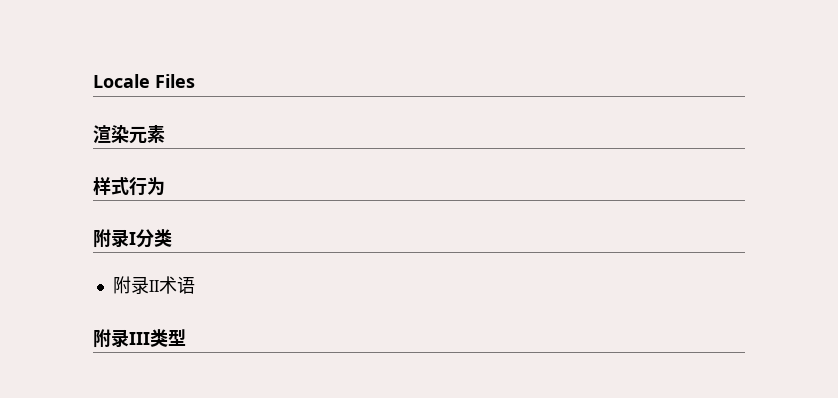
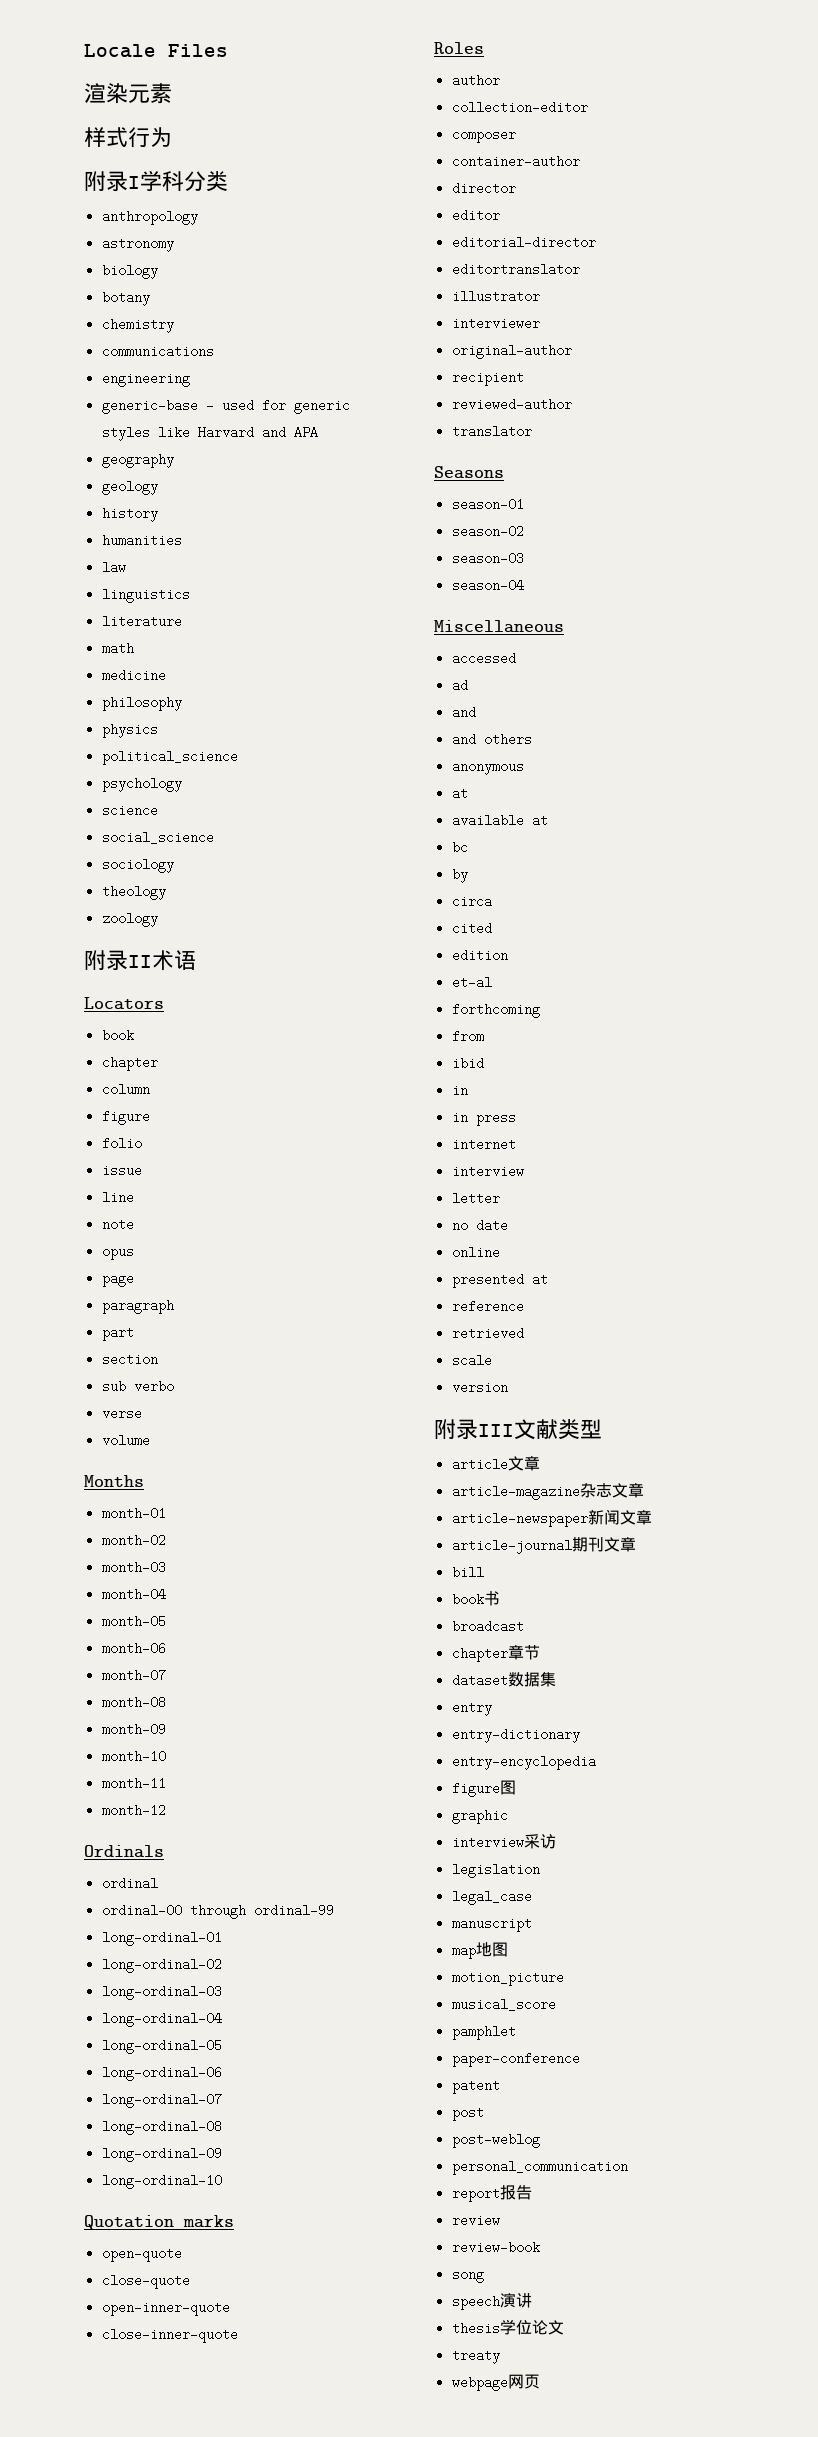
- 附录I分类
+ 附录I学科分类
+ anthropology
+ astronomy
+ biology
+ botany
+ chemistry
+ communications
+ engineering
+ generic-base - used for generic styles like Harvard and APA
+ geography
+ geology
+ history
+ humanities
+ law
+ linguistics
+ literature
+ math
+ medicine
+ philosophy
+ physics
+ political_science
+ psychology
+ science
+ social_science
+ sociology
+ theology
+ zoology
  附录II术语
+ Locators
+ book
+ chapter
+ column
+ figure
+ folio
+ issue
+ line
+ note
+ opus
+ page
+ paragraph
+ part
+ section
+ sub verbo
+ verse
+ volume
+ Months
+ month-01
+ month-02
+ month-03
+ month-04
+ month-05
+ month-06
+ month-07
+ month-08
+ month-09
+ month-10
+ month-11
+ month-12
+ Ordinals
+ ordinal
+ ordinal-00 through ordinal-99
+ long-ordinal-01
+ long-ordinal-02
+ long-ordinal-03
+ long-ordinal-04
+ long-ordinal-05
+ long-ordinal-06
+ long-ordinal-07
+ long-ordinal-08
+ long-ordinal-09
+ long-ordinal-10
+ Quotation marks
+ open-quote
+ close-quote
+ open-inner-quote
+ close-inner-quote
+ Roles
+ author
+ collection-editor
+ composer
+ container-author
+ director
+ editor
+ editorial-director
+ editortranslator
+ illustrator
+ interviewer
+ original-author
+ recipient
+ reviewed-author
+ translator
+ Seasons
+ season-01
+ season-02
+ season-03
+ season-04
+ Miscellaneous
+ accessed
+ ad
+ and
+ and others
+ anonymous
+ at
+ available at
+ bc
+ by
+ circa
+ cited
+ edition
+ et-al
+ forthcoming
+ from
+ ibid
+ in
+ in press
+ internet
+ interview
+ letter
+ no date
+ online
+ presented at
+ reference
+ retrieved
+ scale
+ version
- 附录III类型
+ 附录III文献类型
+ article文章
+ article-magazine杂志文章
+ article-newspaper新闻文章
+ article-journal期刊文章
+ bill
+ book书
+ broadcast
+ chapter章节
+ dataset数据集
+ entry
+ entry-dictionary
+ entry-encyclopedia
+ figure图
+ graphic
+ interview采访
+ legislation
+ legal_case
+ manuscript
+ map地图
+ motion_picture
+ musical_score
+ pamphlet
+ paper-conference
+ patent
+ post
+ post-weblog
+ personal_communication
+ report报告
+ review
+ review-book
+ song
+ speech演讲
+ thesis学位论文
+ treaty
+ webpage网页

